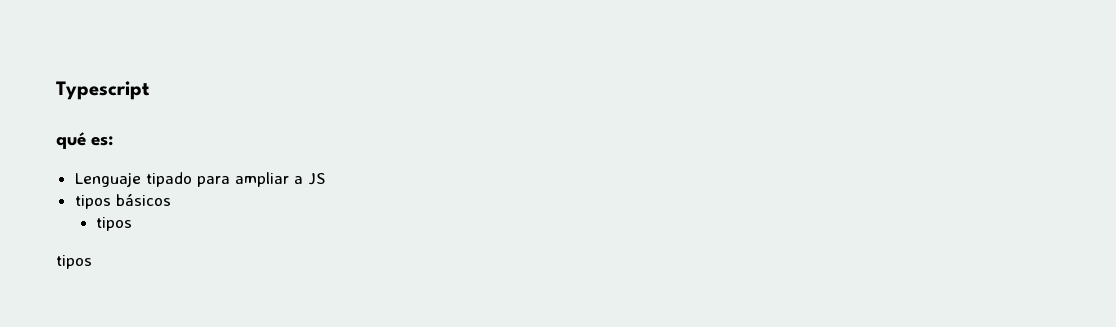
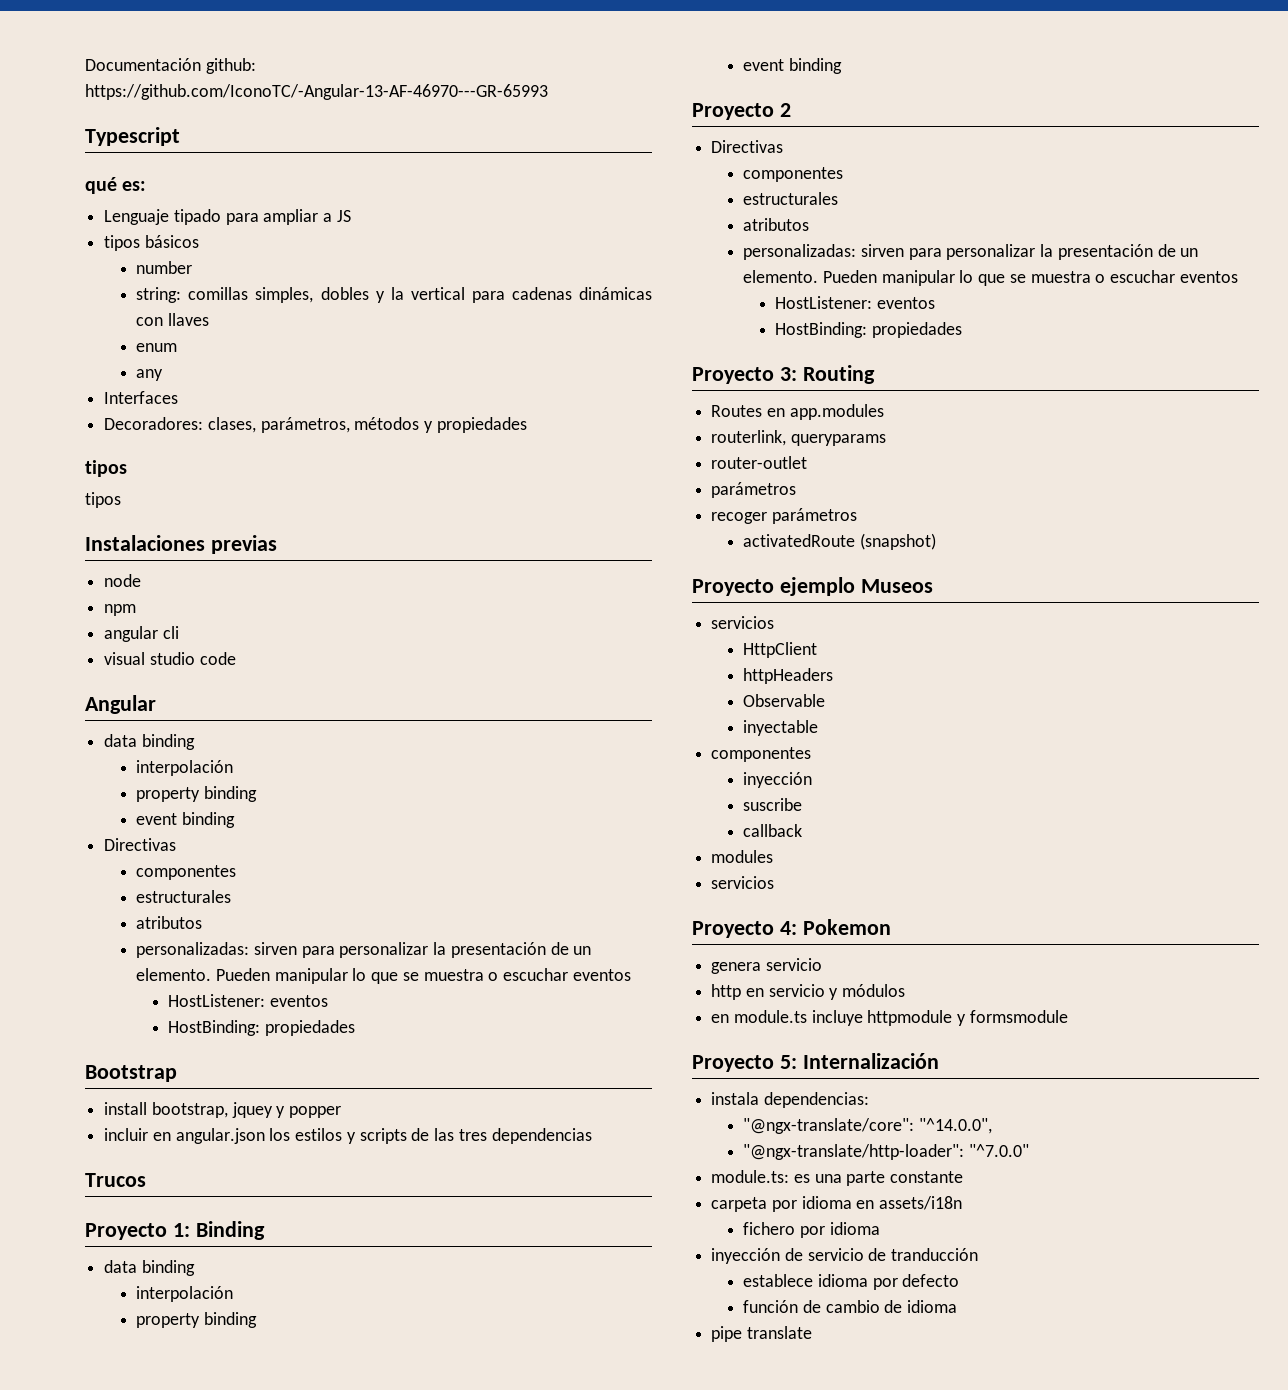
+ Documentación github: https://github.com/IconoTC/-Angular-13-AF-46970---GR-65993
  tipos básicos
+ number
+ string: comillas simples, dobles y la vertical para cadenas dinámicas con llaves
+ enum
+ any
+ Interfaces
+ Decoradores: clases, parámetros, métodos y propiedades
  tipos
  tipos
+ Instalaciones previas
+ node
+ npm
+ angular cli
+ visual studio code
+ Angular
+ data binding
+ interpolación
+ property binding
+ event binding
+ Directivas
+ componentes
+ estructurales
+ atributos
+ personalizadas: sirven para personalizar la presentación de un elemento. Pueden manipular lo que se muestra o escuchar eventos
+ HostListener: eventos
+ HostBinding: propiedades
+ Bootstrap
+ install bootstrap, jquey y popper
+ incluir en angular.json los estilos y scripts de las tres dependencias
+ Trucos
+ Proyecto 1: Binding
+ data binding
+ interpolación
+ property binding
+ event binding
+ Proyecto 2
+ Directivas
+ componentes
+ estructurales
+ atributos
+ personalizadas: sirven para personalizar la presentación de un elemento. Pueden manipular lo que se muestra o escuchar eventos
+ HostListener: eventos
+ HostBinding: propiedades
+ Proyecto 3: Routing
+ Routes en app.modules
+ routerlink, queryparams
+ router-outlet
+ parámetros
+ recoger parámetros
+ activatedRoute (snapshot)
+ Proyecto ejemplo Museos
+ servicios
+ HttpClient
+ httpHeaders
+ Observable
+ inyectable
+ componentes
+ inyección
+ suscribe
+ callback
+ modules
+ servicios
+ Proyecto 4: Pokemon
+ genera servicio
+ http en servicio y módulos
+ en module.ts incluye httpmodule y formsmodule
+ Proyecto 5: Internalización
+ instala dependencias:
+ "@ngx-translate/core": "^14.0.0",
+ "@ngx-translate/http-loader": "^7.0.0"
+ module.ts: es una parte constante
+ carpeta por idioma en assets/i18n
+ fichero por idioma
+ inyección de servicio de tranducción
+ establece idioma por defecto
+ función de cambio de idioma
+ pipe translate

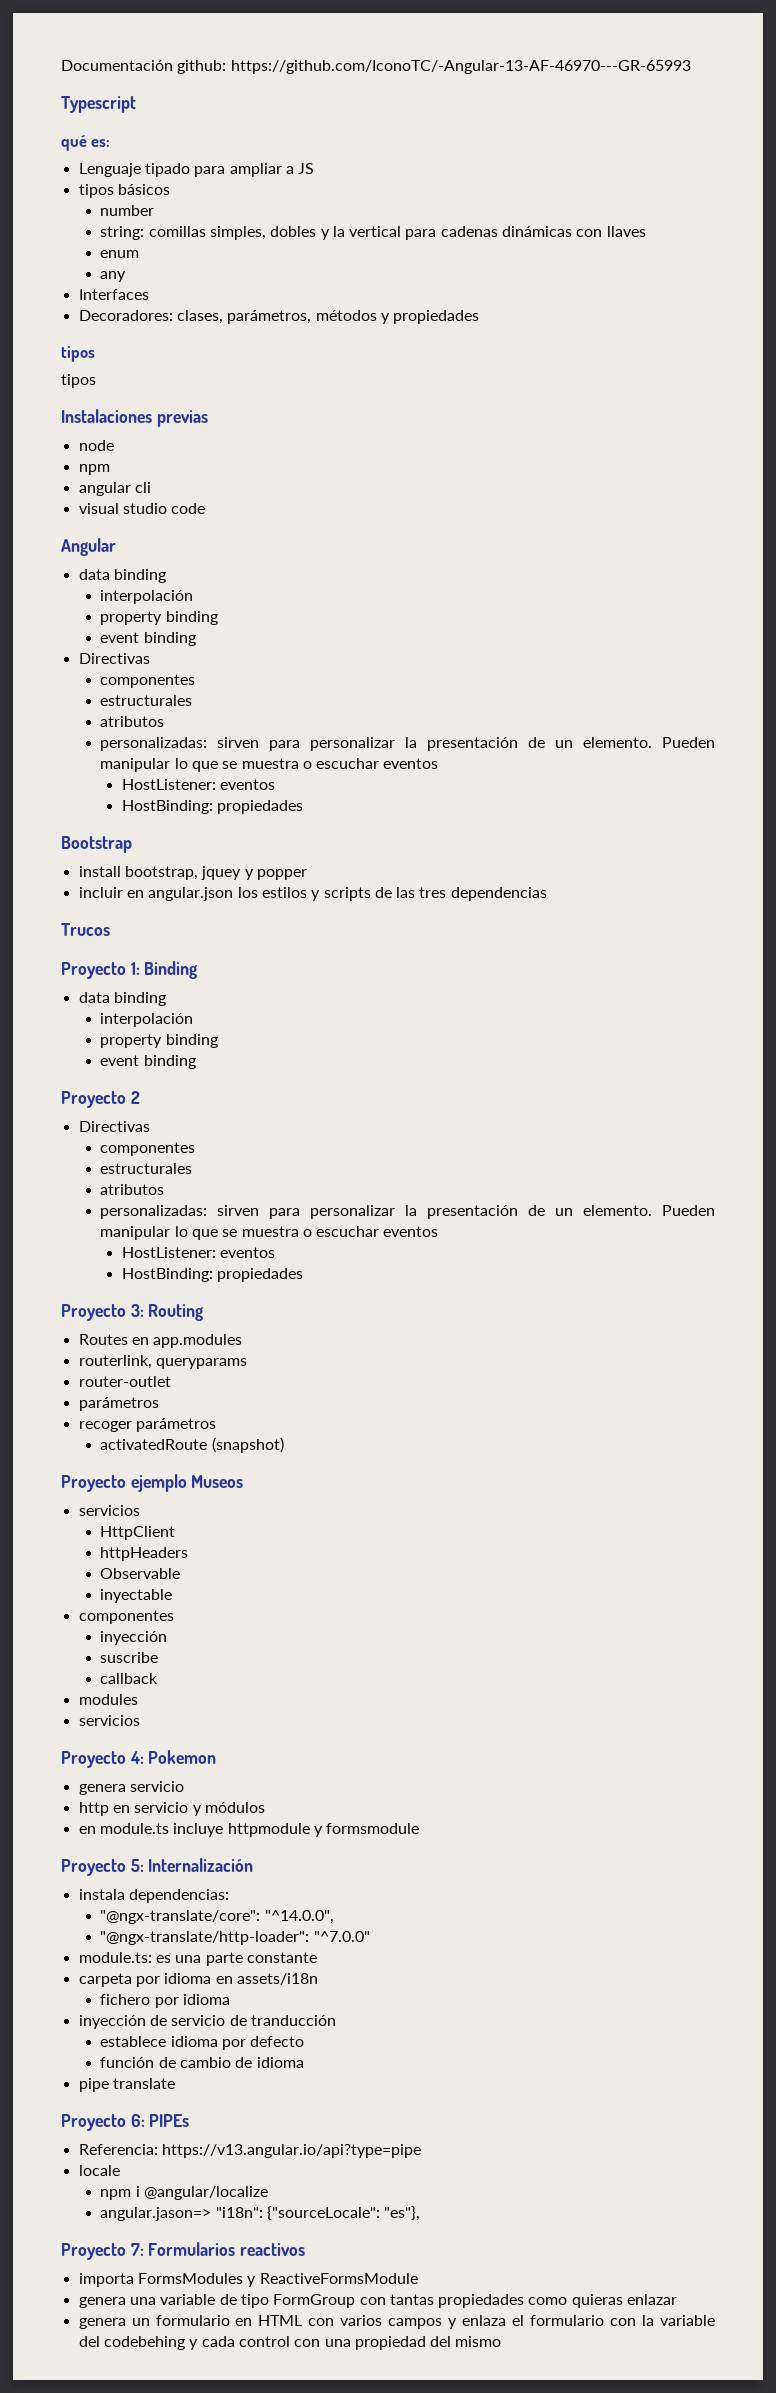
+ Proyecto 6: PIPEs
+ Referencia: https://v13.angular.io/api?type=pipe
+ locale
+ npm i @angular/localize
+ angular.jason=> "i18n": {"sourceLocale": "es"},
+ Proyecto 7: Formularios reactivos
+ importa FormsModules y ReactiveFormsModule
+ genera una variable de tipo FormGroup con tantas propiedades como quieras enlazar
+ genera un formulario en HTML con varios campos y enlaza el formulario con la variable del codebehing y cada control con una propiedad del mismo

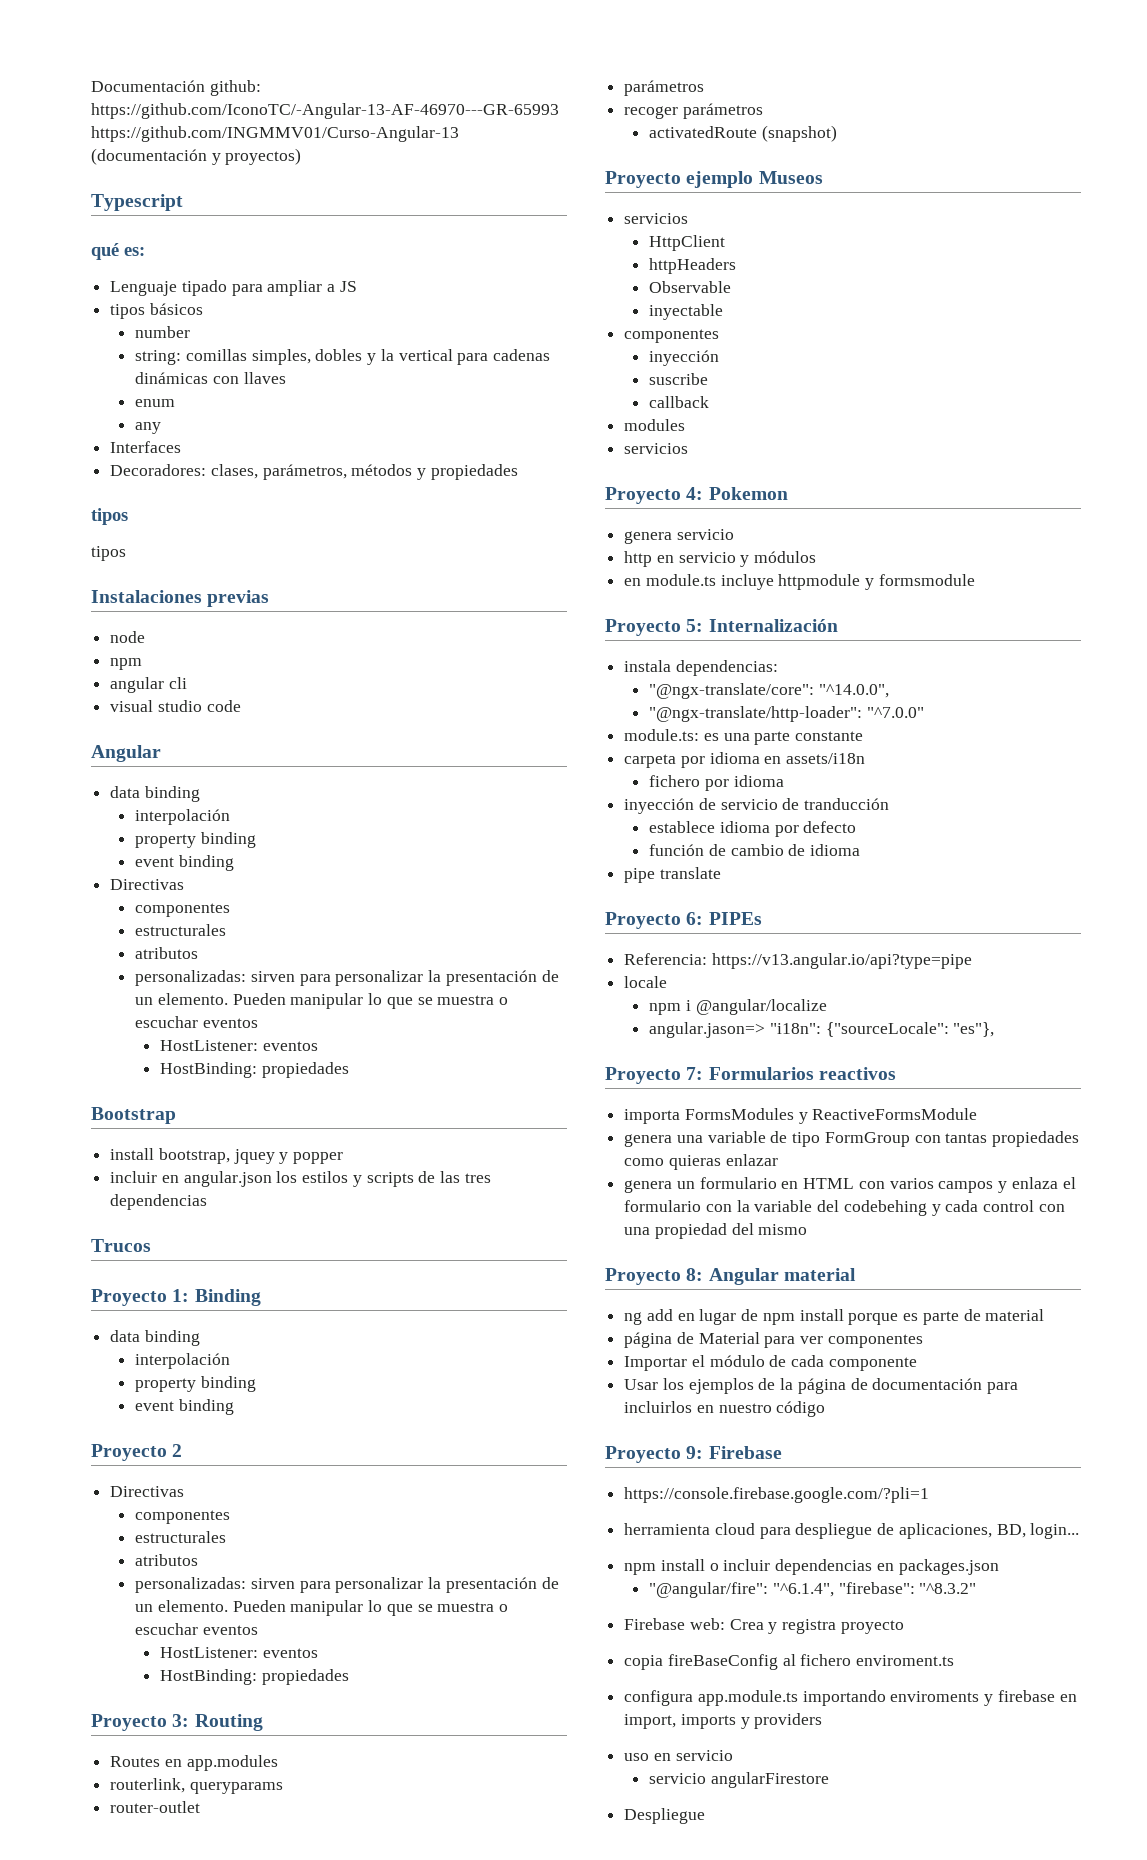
- Documentación github: https://github.com/IconoTC/-Angular-13-AF-46970---GR-65993
+ Documentación github: https://github.com/IconoTC/-Angular-13-AF-46970---GR-65993 https://github.com/INGMMV01/Curso-Angular-13 (documentación y proyectos)
+ Proyecto 8: Angular material
+ ng add en lugar de npm install porque es parte de material
+ página de Material para ver componentes
+ Importar el módulo de cada componente
+ Usar los ejemplos de la página de documentación para incluirlos en nuestro código
+ Proyecto 9: Firebase
+ https://console.firebase.google.com/?pli=1
+ herramienta cloud para despliegue de aplicaciones, BD, login...
+ npm install o incluir dependencias en packages.json
+ "@angular/fire": "^6.1.4", "firebase": "^8.3.2"
+ Firebase web: Crea y registra proyecto
+ copia fireBaseConfig al fichero enviroment.ts
+ configura app.module.ts importando enviroments y firebase en import, imports y providers
+ uso en servicio
+ servicio angularFirestore
+ Despliegue

